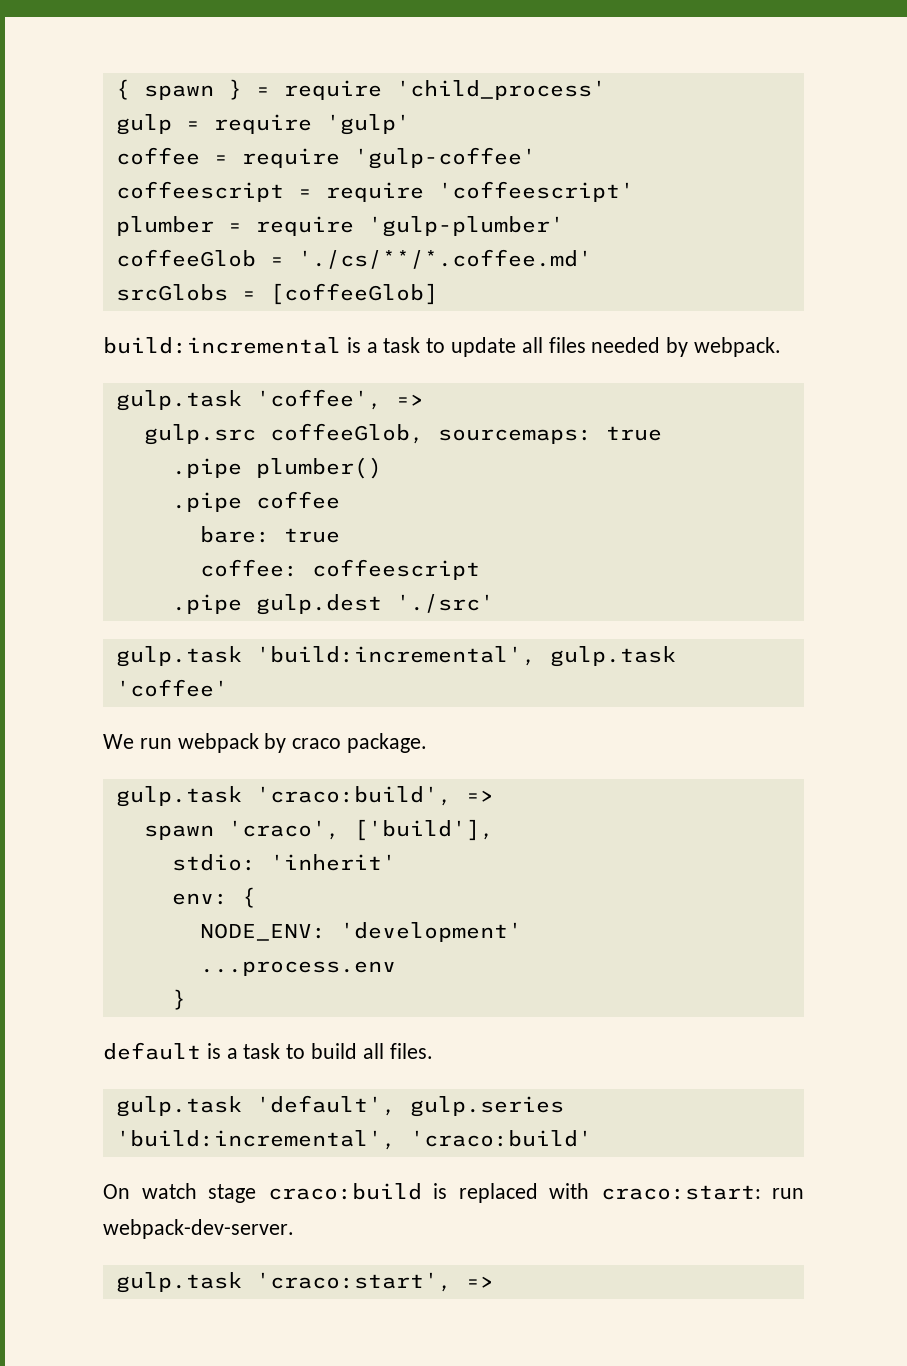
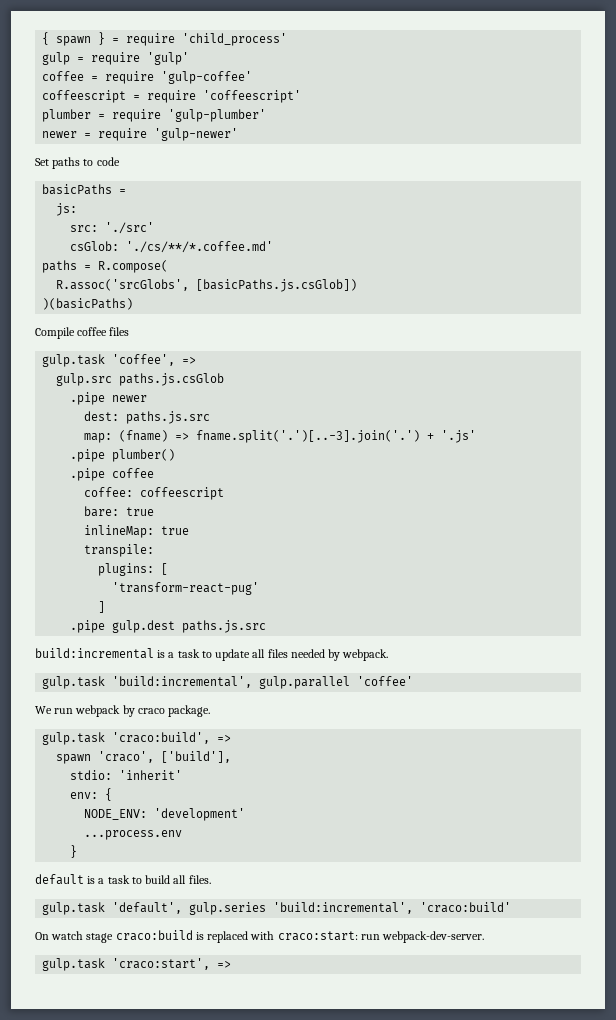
- coffeeGlob = './cs/**/*.coffee.md'
- srcGlobs = [coffeeGlob]
+ newer = require 'gulp-newer'
+ Set paths to code
+ basicPaths =
+ js:
+ src: './src'
+ csGlob: './cs/**/*.coffee.md'
+ paths = R.compose(
+ R.assoc('srcGlobs', [basicPaths.js.csGlob])
+ )(basicPaths)
+ Compile coffee files
+ gulp.task 'coffee', =>
+ gulp.src paths.js.csGlob
+ .pipe newer
+ dest: paths.js.src
+ map: (fname) => fname.split('.')[..-3].join('.') + '.js'
+ .pipe plumber()
+ .pipe coffee
+ coffee: coffeescript
+ bare: true
+ inlineMap: true
+ transpile:
+ plugins: [
+ 'transform-react-pug'
+ ]
+ .pipe gulp.dest paths.js.src
- gulp.task 'coffee', =>
- gulp.src coffeeGlob, sourcemaps: true
- .pipe plumber()
- .pipe coffee
- bare: true
- coffee: coffeescript
- .pipe gulp.dest './src'
- gulp.task 'build:incremental', gulp.task 'coffee'
+ gulp.task 'build:incremental', gulp.parallel 'coffee'

